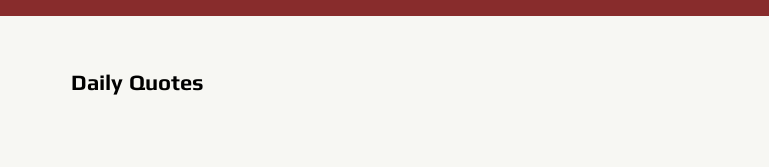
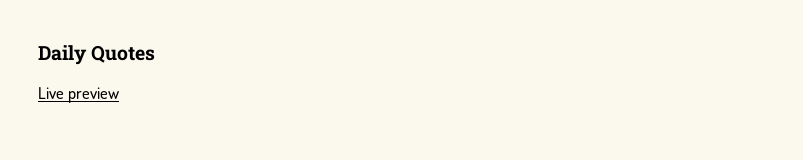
+ Live preview

